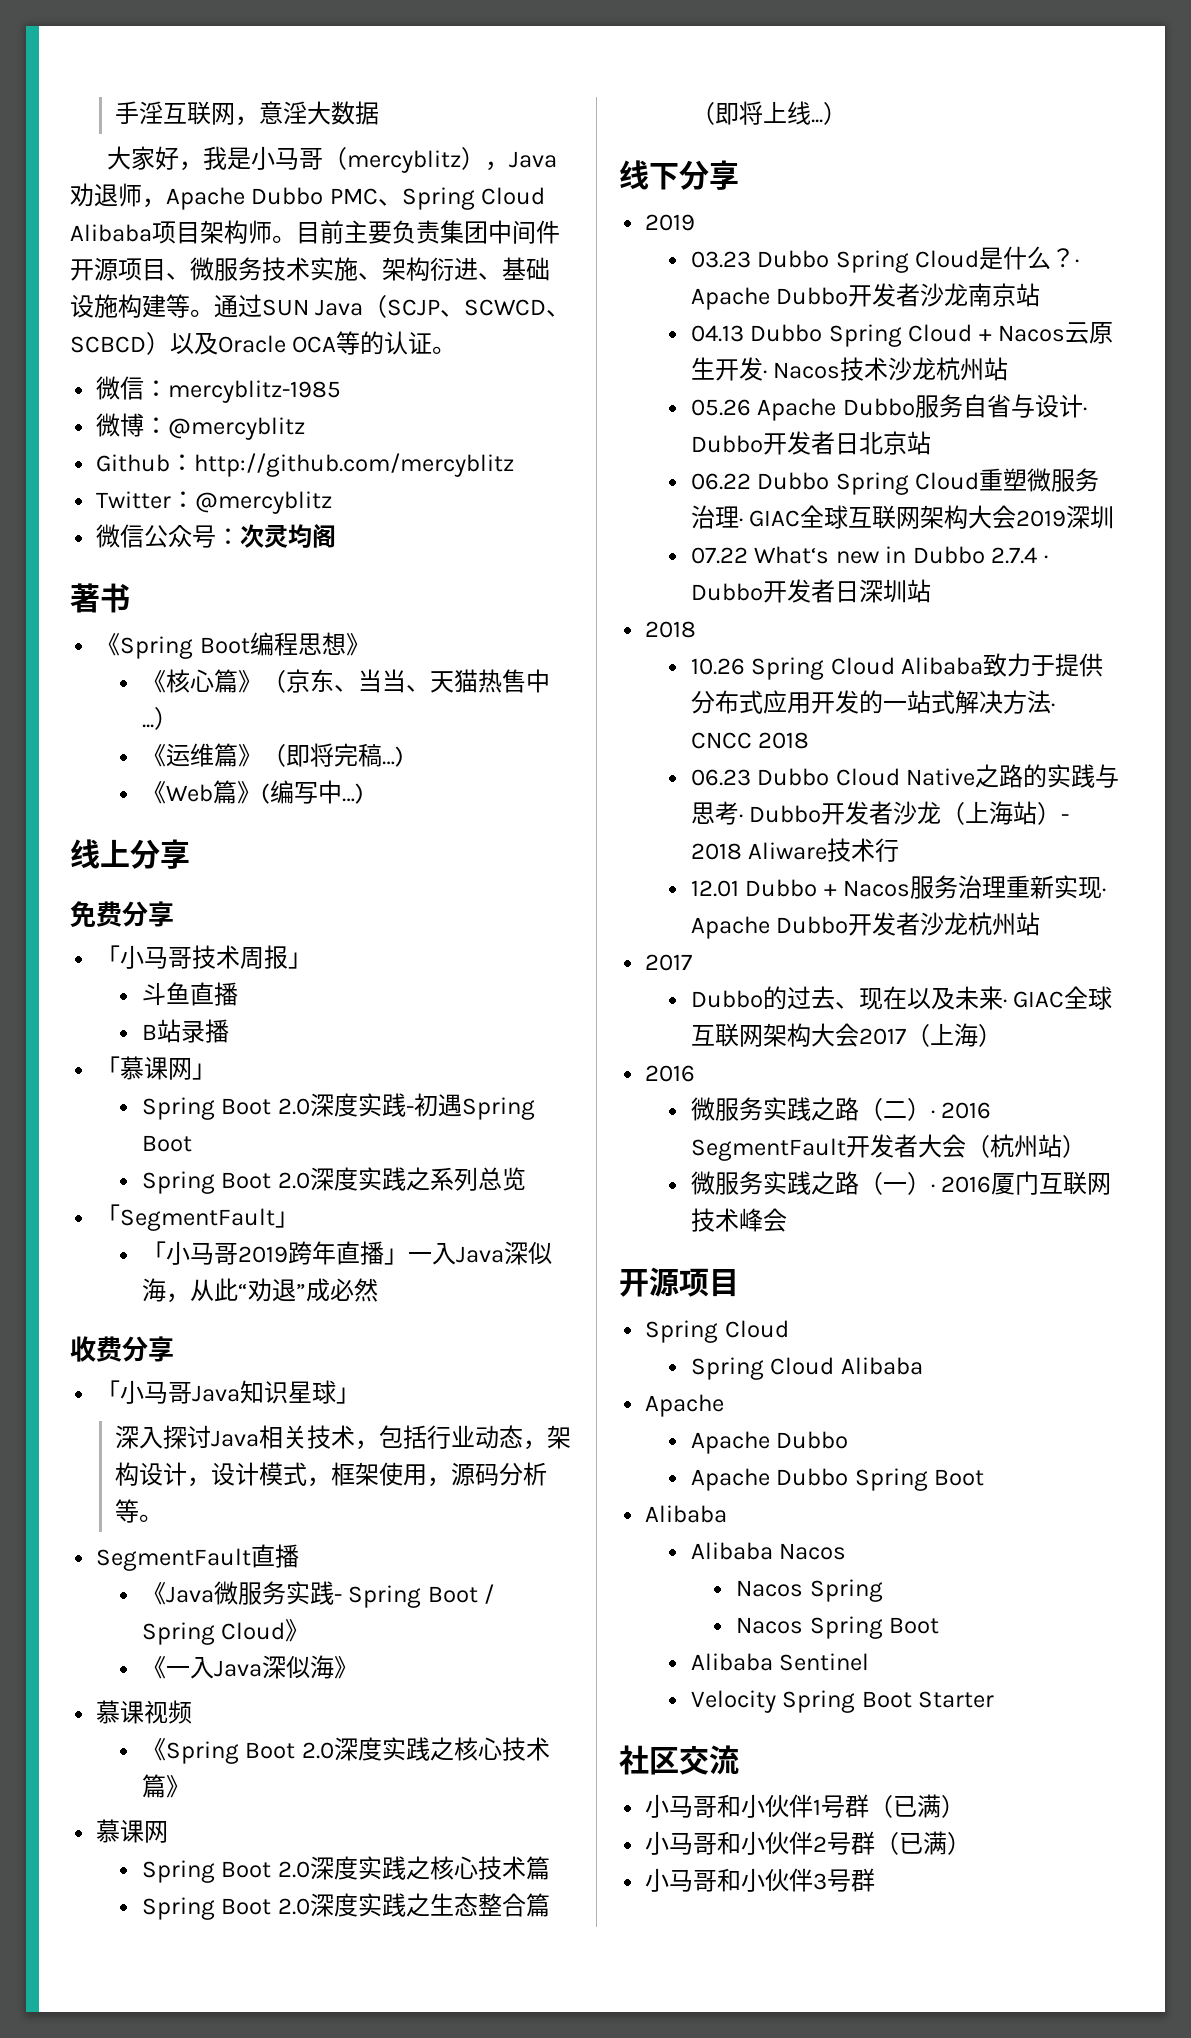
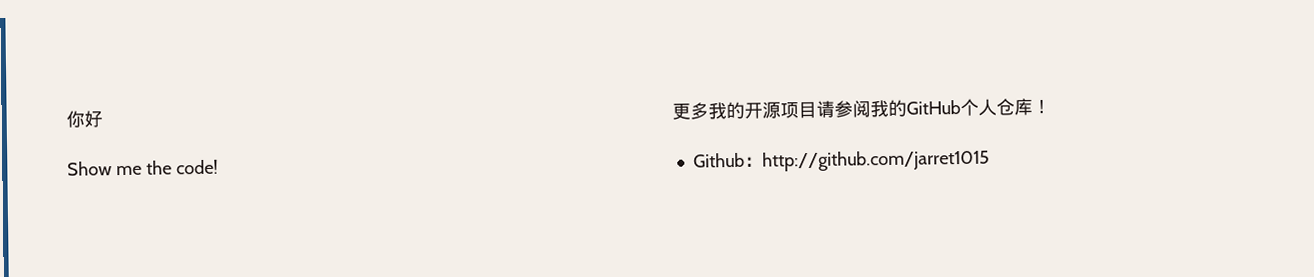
- 手淫互联网，意淫大数据
- 大家好，我是小马哥（mercyblitz），Java劝退师，Apache Dubbo PMC、Spring Cloud Alibaba项目架构师。目前主要负责集团中间件开源项目、微服务技术实施、架构衍进、基础设施构建等。通过SUN Java（SCJP、SCWCD、SCBCD）以及Oracle OCA等的认证。
- 微信：mercyblitz-1985
- 微博：@mercyblitz
- Github：http://github.com/mercyblitz
- Twitter：@mercyblitz
- 微信公众号：次灵均阁
- 著书
- 《Spring Boot编程思想》
- 《核心篇》（京东、当当、天猫热售中...）
- 《运维篇》（即将完稿…)
- 《Web篇》(编写中…)
- 线上分享
- 免费分享
- 「小马哥技术周报」
- 斗鱼直播
- B站录播
- 「慕课网」
- Spring Boot 2.0深度实践-初遇Spring Boot
- Spring Boot 2.0深度实践之系列总览
- 「SegmentFault」
- 「小马哥2019跨年直播」一入Java深似海，从此“劝退”成必然
- 收费分享
- 「小马哥Java知识星球」
- 深入探讨Java相关技术，包括行业动态，架构设计，设计模式，框架使用，源码分析等。
- SegmentFault直播
- 《Java微服务实践- Spring Boot / Spring Cloud》
- 《一入Java深似海》
- 慕课视频
- 《Spring Boot 2.0深度实践之核心技术篇》
- 慕课网
- Spring Boot 2.0深度实践之核心技术篇
- Spring Boot 2.0深度实践之生态整合篇（即将上线...）
- 线下分享
- 2019
- 03.23 Dubbo Spring Cloud是什么？· Apache Dubbo开发者沙龙南京站
- 04.13 Dubbo Spring Cloud + Nacos云原生开发· Nacos技术沙龙杭州站
- 05.26 Apache Dubbo服务自省与设计· Dubbo开发者日北京站
- 06.22 Dubbo Spring Cloud重塑微服务治理· GIAC全球互联网架构大会2019深圳
- 07.22 What‘s new in Dubbo 2.7.4 · Dubbo开发者日深圳站
- 2018
- 10.26 Spring Cloud Alibaba致力于提供分布式应用开发的一站式解决方法· CNCC 2018
- 06.23 Dubbo Cloud Native之路的实践与思考· Dubbo开发者沙龙（上海站）- 2018 Aliware技术行
- 12.01 Dubbo + Nacos服务治理重新实现· Apache Dubbo开发者沙龙杭州站
- 2017
- Dubbo的过去、现在以及未来· GIAC全球互联网架构大会2017（上海）
- 2016
- 微服务实践之路（二）· 2016 SegmentFault开发者大会（杭州站）
- 微服务实践之路（一）· 2016厦门互联网技术峰会
- 开源项目
- Spring Cloud
- Spring Cloud Alibaba
- Apache
- Apache Dubbo
- Apache Dubbo Spring Boot
- Alibaba
- Alibaba Nacos
- Nacos Spring
- Nacos Spring Boot
- Alibaba Sentinel
- Velocity Spring Boot Starter
- 社区交流
- 小马哥和小伙伴1号群（已满）
- 小马哥和小伙伴2号群（已满）
- 小马哥和小伙伴3号群
+ 你好
+ Show me the code!
+ 更多我的开源项目请参阅我的GitHub个人仓库！
+ Github：http://github.com/jarret1015

